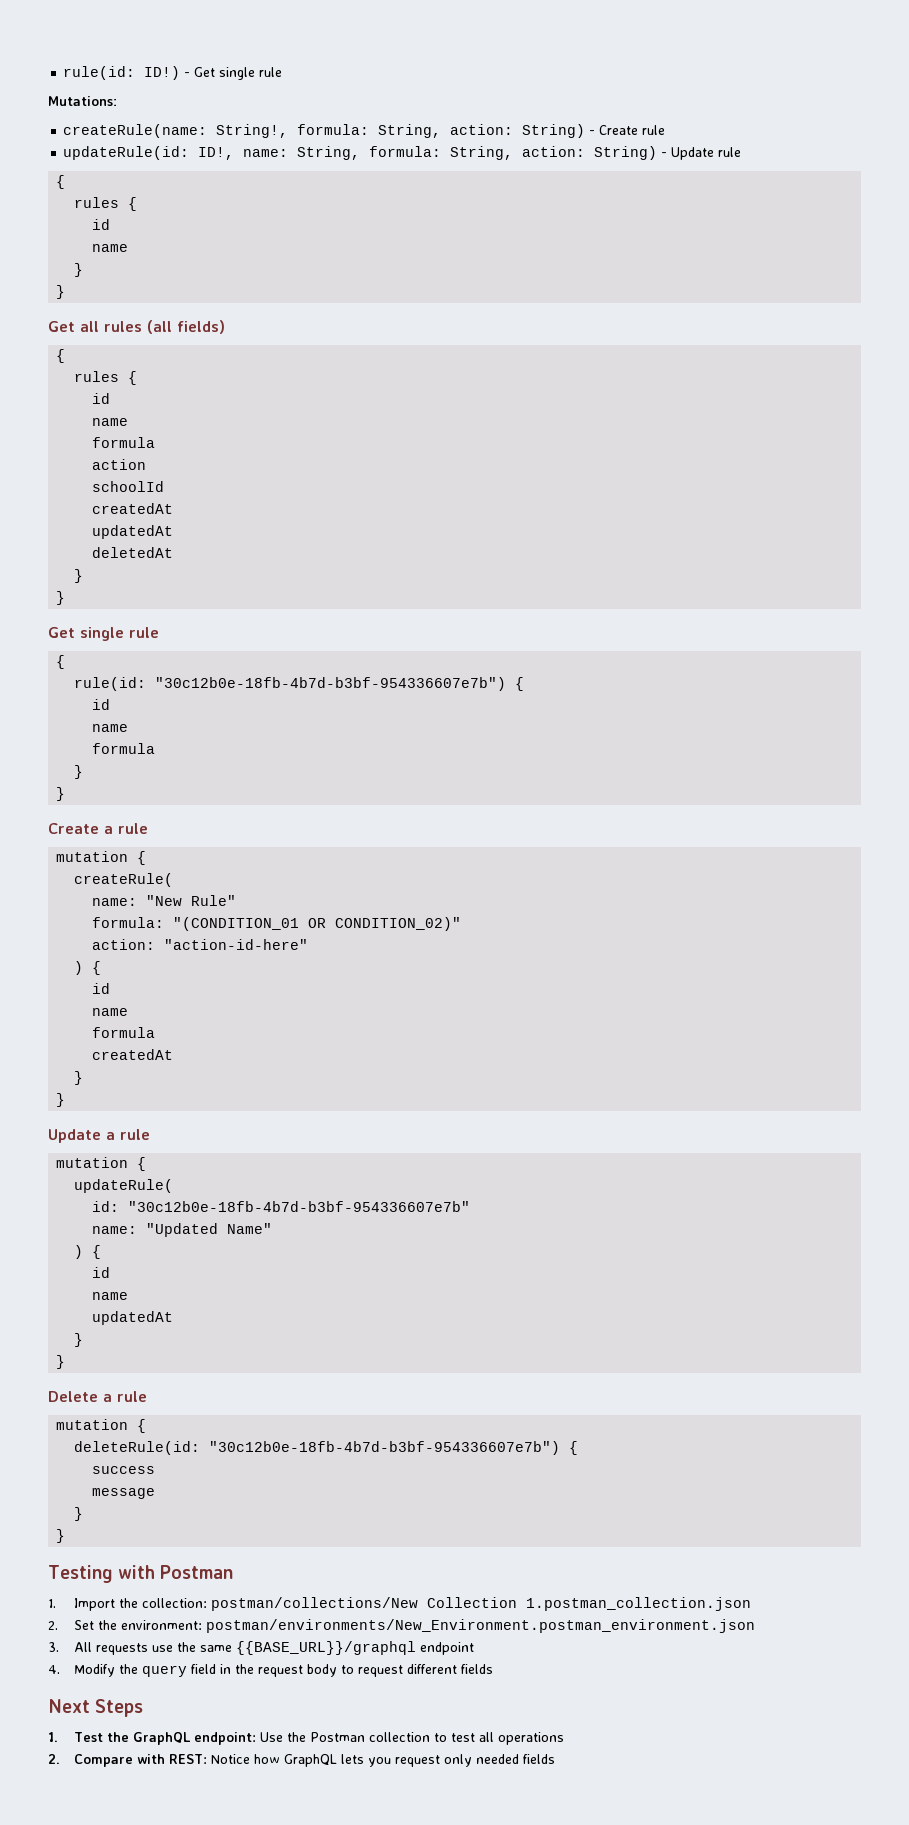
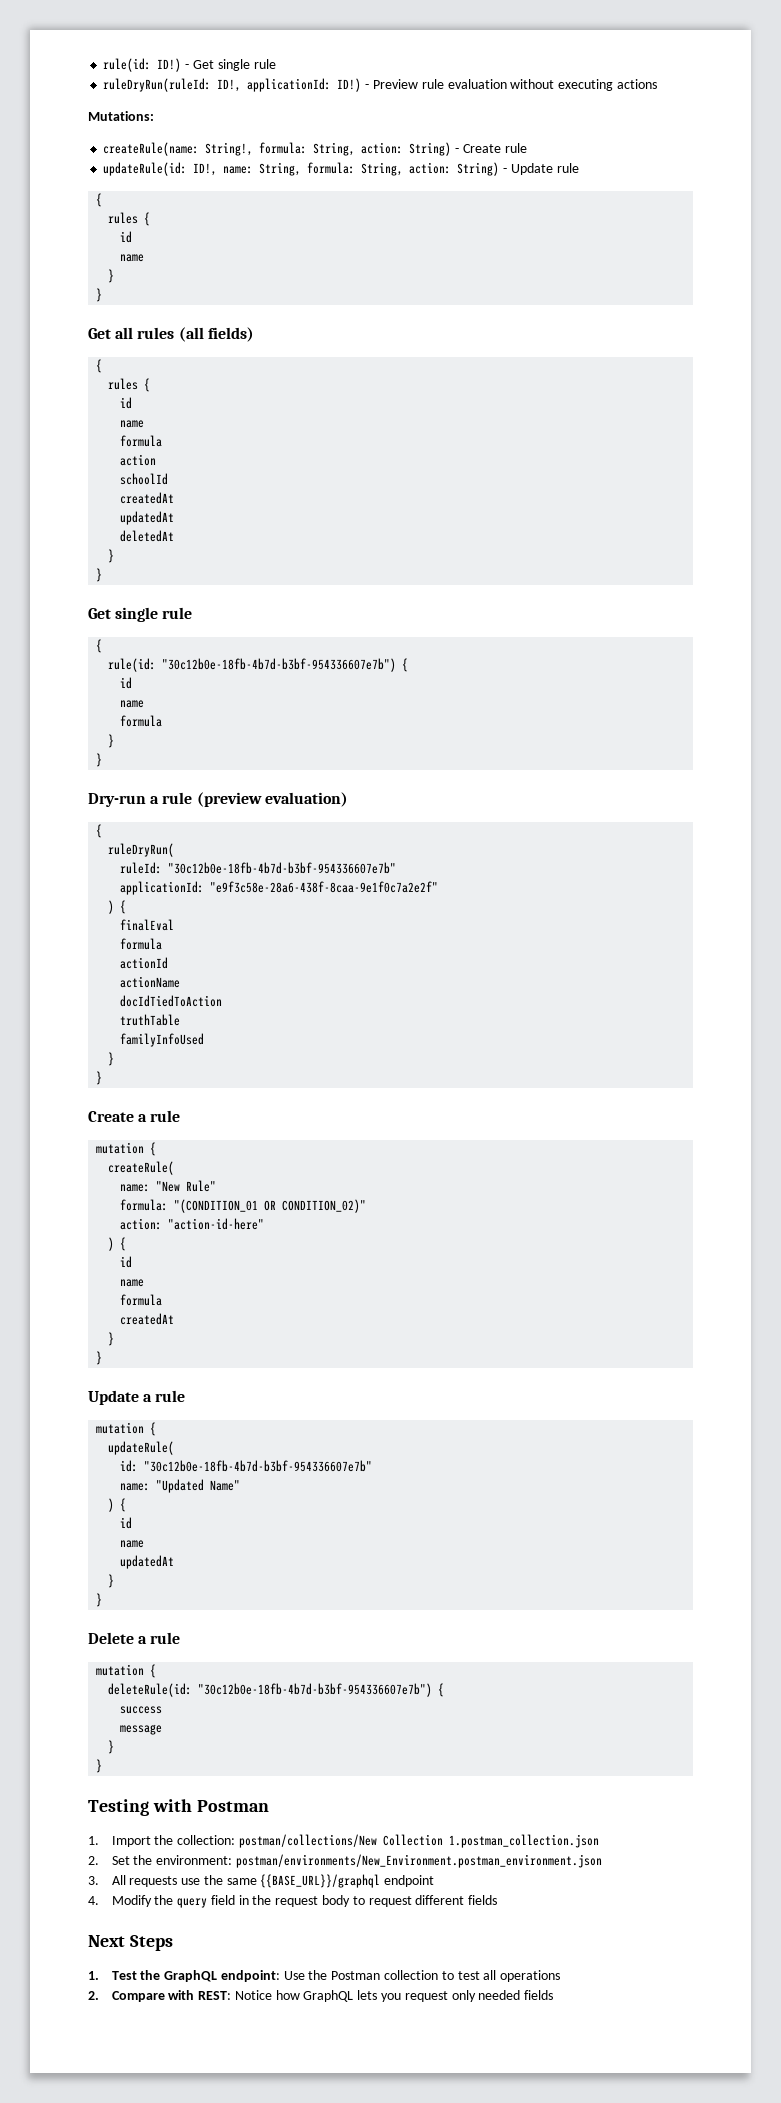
+ ruleDryRun(ruleId: ID!, applicationId: ID!) - Preview rule evaluation without executing actions
+ Dry-run a rule (preview evaluation)
+ {
+ ruleDryRun(
+ ruleId: "30c12b0e-18fb-4b7d-b3bf-954336607e7b"
+ applicationId: "e9f3c58e-28a6-438f-8caa-9e1f0c7a2e2f"
+ ) {
+ finalEval
+ formula
+ actionId
+ actionName
+ docIdTiedToAction
+ truthTable
+ familyInfoUsed
+ }
+ }

